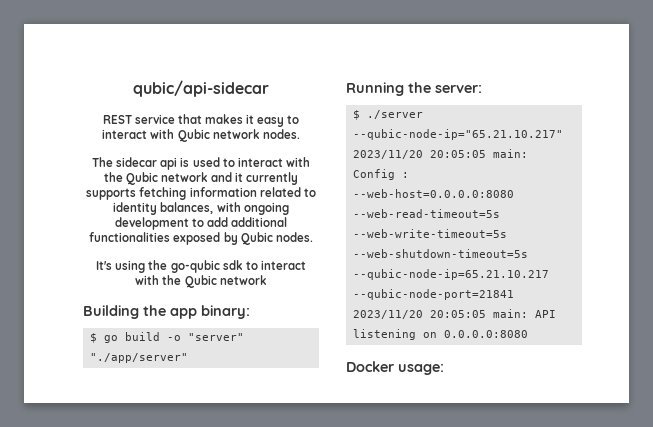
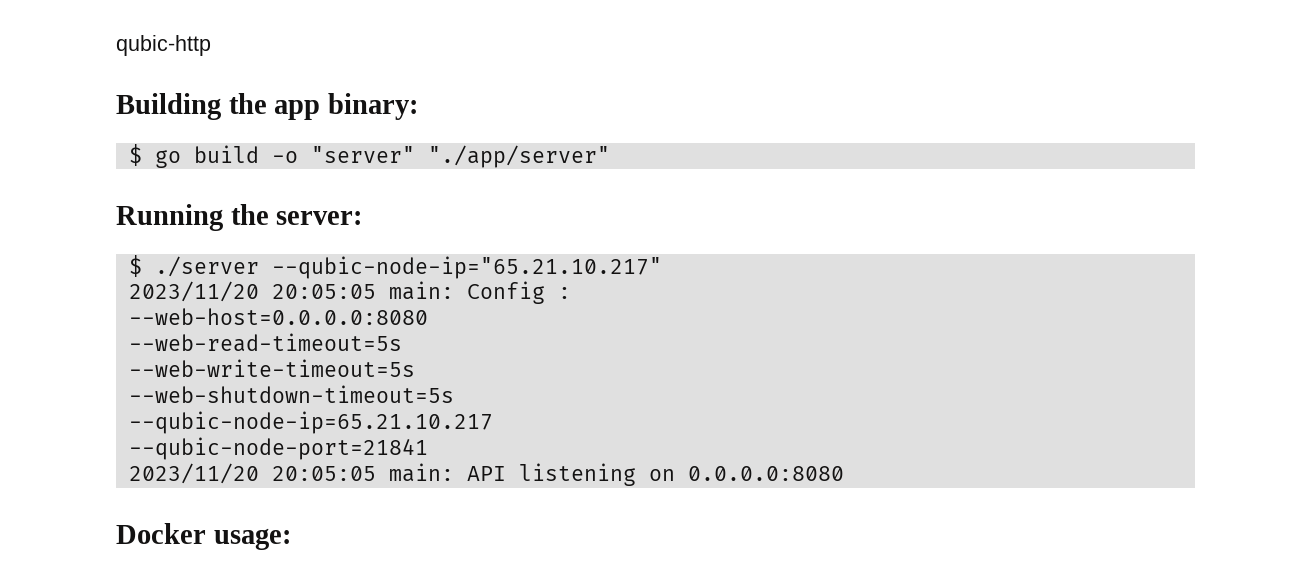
- qubic/api-sidecar
- REST service that makes it easy to interact with Qubic network nodes.
- The sidecar api is used to interact with the Qubic network and it currently supports fetching information related to identity balances, with ongoing development to add additional functionalities exposed by Qubic nodes.
- It's using the go-qubic sdk to interact with the Qubic network
+ qubic-http

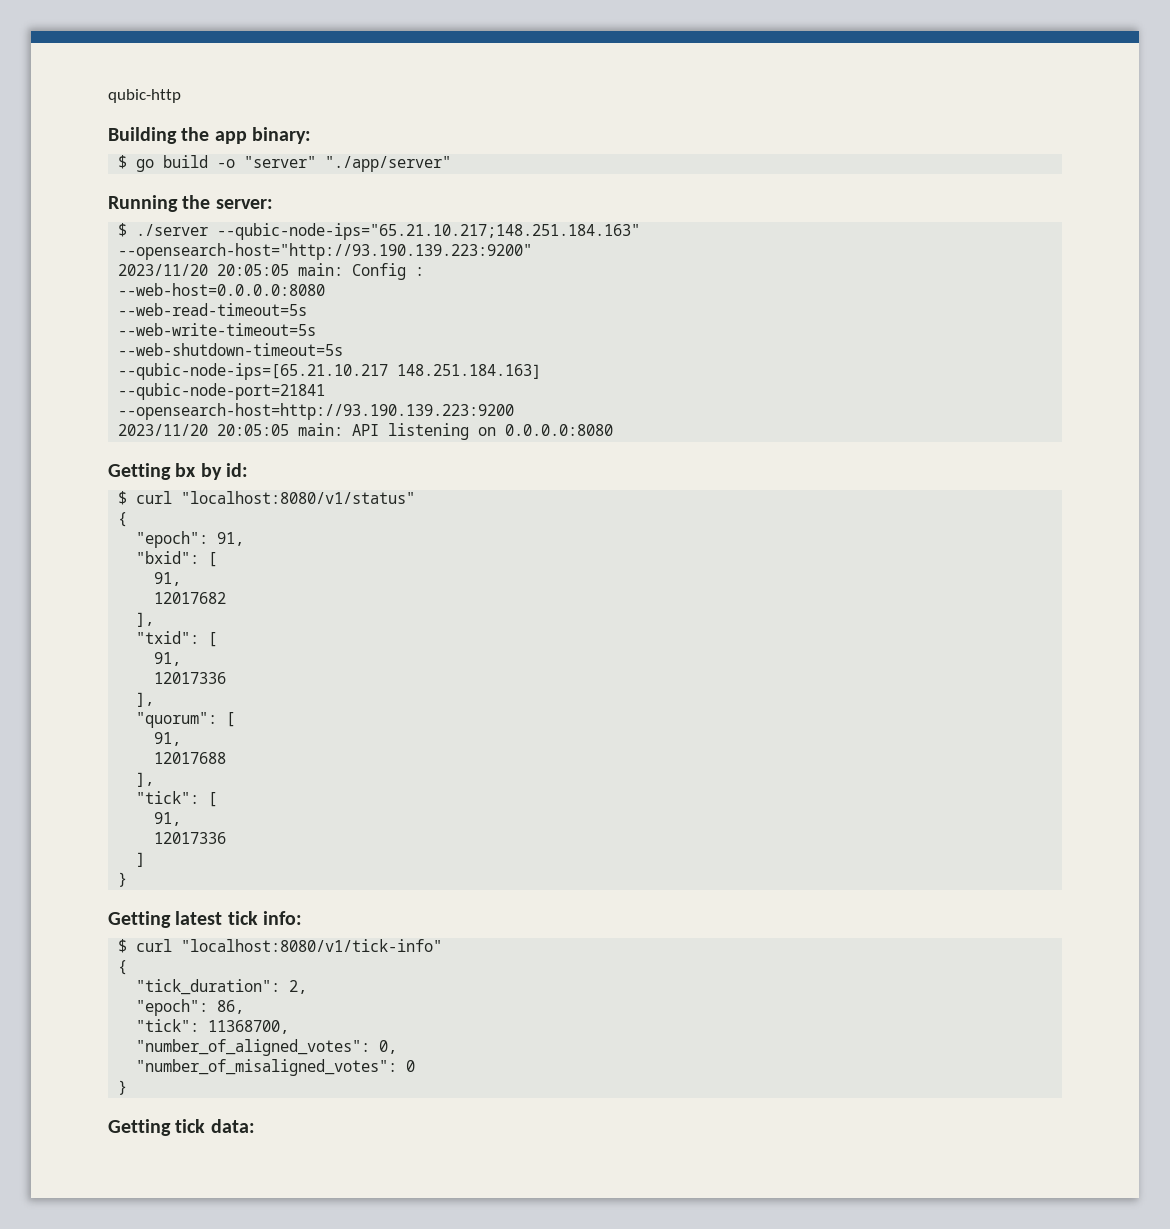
- $ ./server --qubic-node-ip="65.21.10.217"
+ $ ./server --qubic-node-ips="65.21.10.217;148.251.184.163" --opensearch-host="http://93.190.139.223:9200"
- --qubic-node-ip=65.21.10.217
+ --qubic-node-ips=[65.21.10.217 148.251.184.163]
+ --opensearch-host=http://93.190.139.223:9200
- Docker usage:
+ Getting bx by id:
+ $ curl "localhost:8080/v1/status"
+ {
+ "epoch": 91,
+ "bxid": [
+ 91,
+ 12017682
+ ],
+ "txid": [
+ 91,
+ 12017336
+ ],
+ "quorum": [
+ 91,
+ 12017688
+ ],
+ "tick": [
+ 91,
+ 12017336
+ ]
+ }
+ Getting latest tick info:
+ $ curl "localhost:8080/v1/tick-info"
+ {
+ "tick_duration": 2,
+ "epoch": 86,
+ "tick": 11368700,
+ "number_of_aligned_votes": 0,
+ "number_of_misaligned_votes": 0
+ }
+ Getting tick data:

